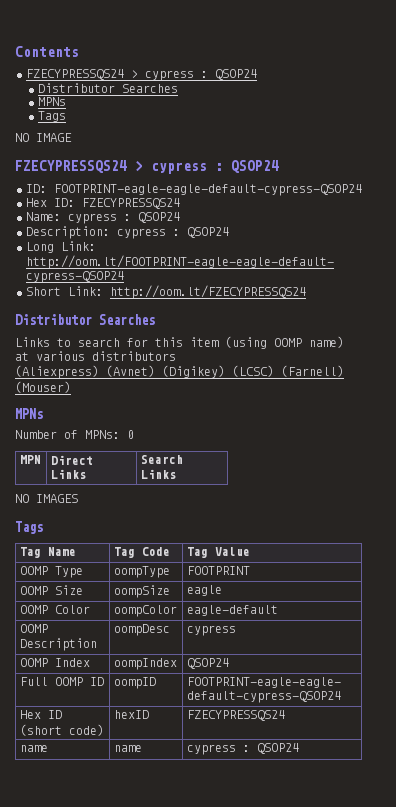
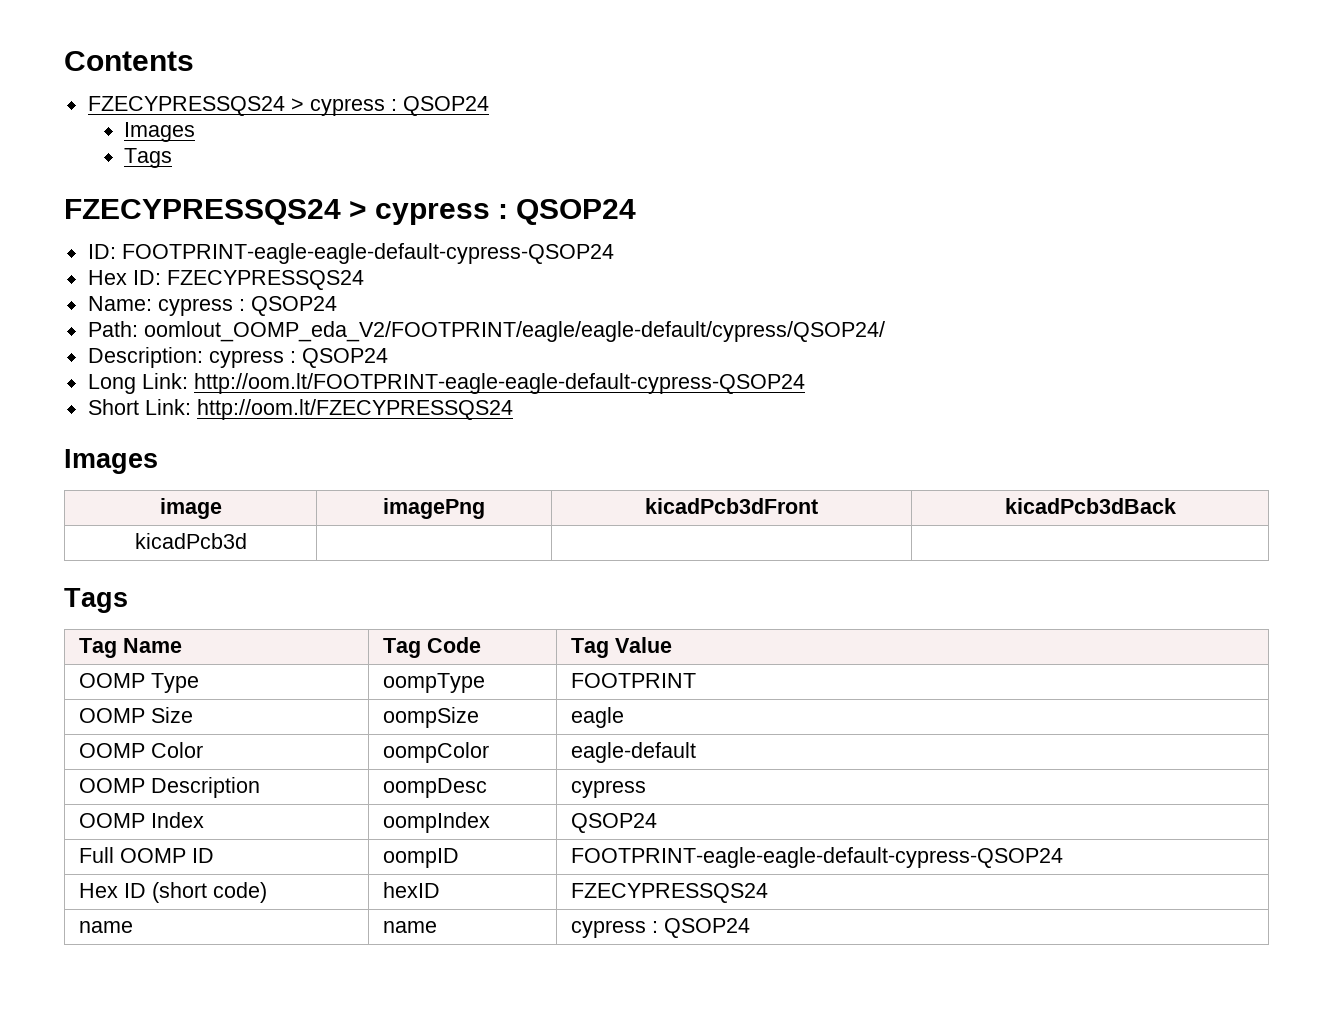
  Contents
  FZECYPRESSQS24 > cypress : QSOP24
- Distributor Searches
- MPNs
+ Images
  Tags
- NO IMAGE
+ Path: oomlout_OOMP_eda_V2/FOOTPRINT/eagle/eagle-default/cypress/QSOP24/
  Short Link: http://oom.lt/FZECYPRESSQS24
- Distributor Searches
- Links to search for this item (using OOMP name) at various distributors
- (Aliexpress) (Avnet) (Digikey) (LCSC) (Farnell) (Mouser)
- MPNs
- Number of MPNs: 0
- MPN | Direct Links | Search Links
- NO IMAGES
+ Images
+ image | imagePng | kicadPcb3dFront | kicadPcb3dBack
+ kicadPcb3d | | |

